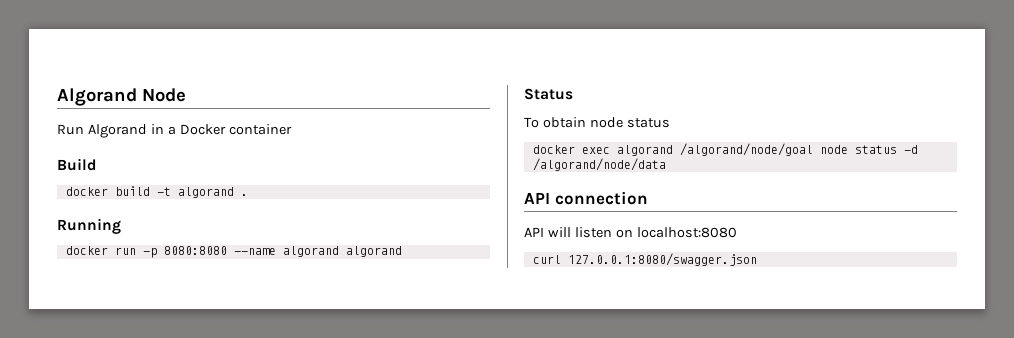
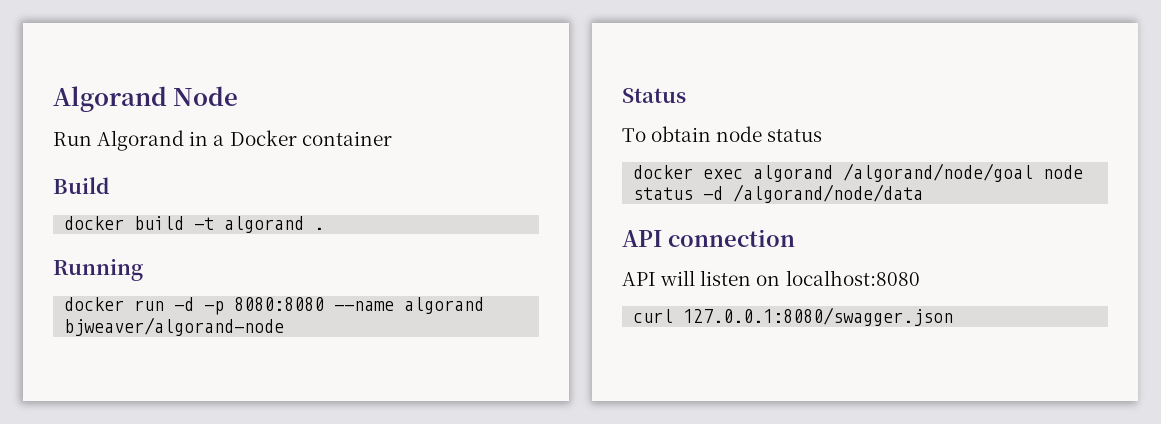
- docker run -p 8080:8080 --name algorand algorand
+ docker run -d -p 8080:8080 --name algorand bjweaver/algorand-node

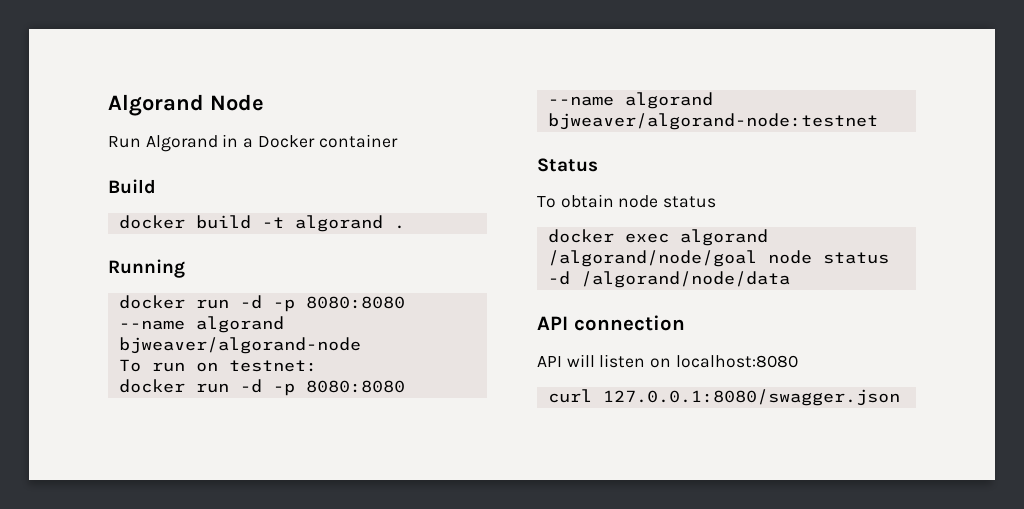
+ To run on testnet:
+ docker run -d -p 8080:8080 --name algorand bjweaver/algorand-node:testnet

